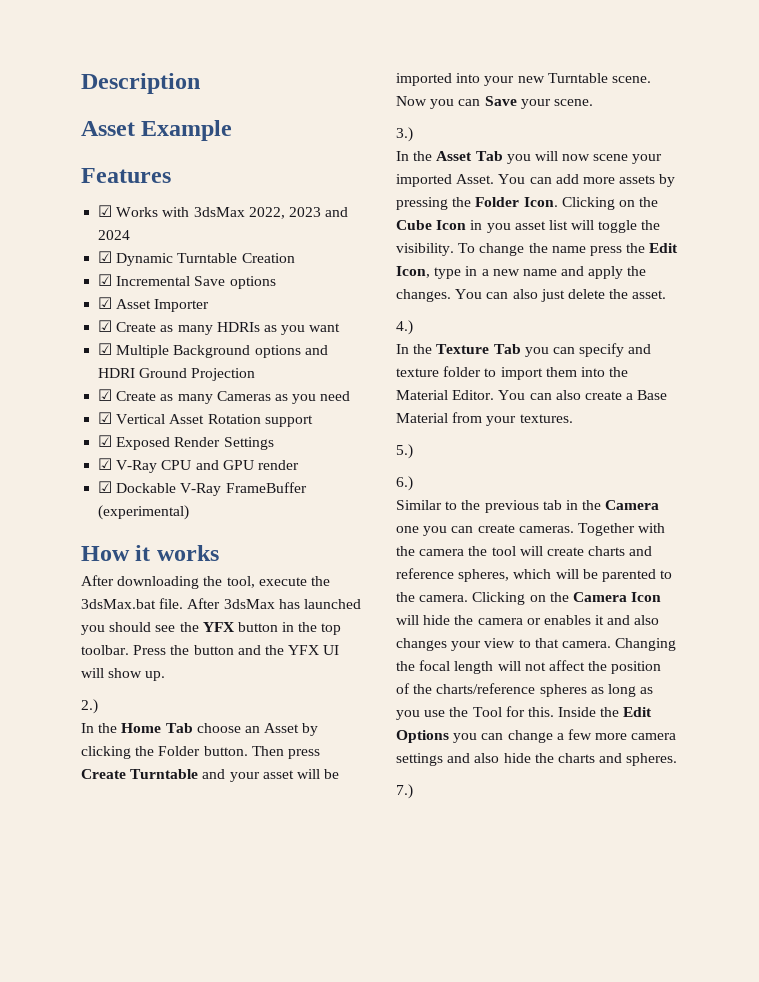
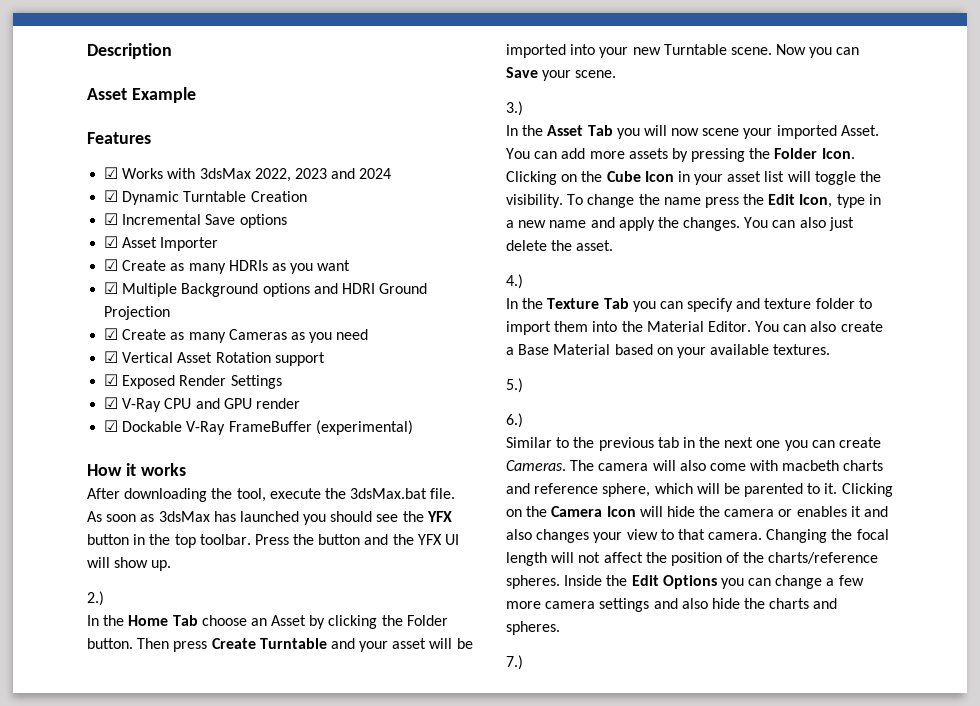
- After 3dsMax has launched you should see the YFX button in the top toolbar.
+ As soon as 3dsMax has launched you should see the YFX button in the top toolbar.
- Clicking on the Cube Icon in you asset list will toggle the visibility.
+ Clicking on the Cube Icon in your asset list will toggle the visibility.
- You can also create a Base Material from your textures.
+ You can also create a Base Material based on your available textures.
- Similar to the previous tab in the Camera one you can create cameras. Together with the camera the tool will create charts and reference spheres, which will be parented to the camera.
+ Similar to the previous tab in the next one you can create Cameras. The camera will also come with macbeth charts and reference sphere, which will be parented to it.
- Changing the focal length will not affect the position of the charts/reference spheres as long as you use the Tool for this.
+ Changing the focal length will not affect the position of the charts/reference spheres.

